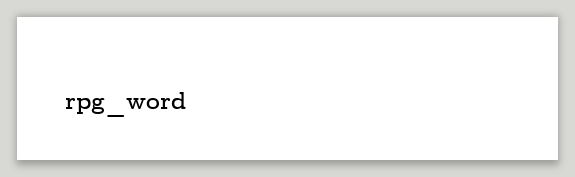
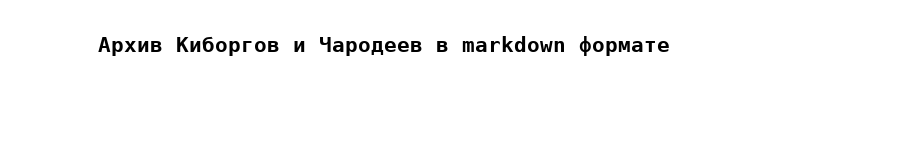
- rpg_word
+ Архив Киборгов и Чародеев в markdown формате

